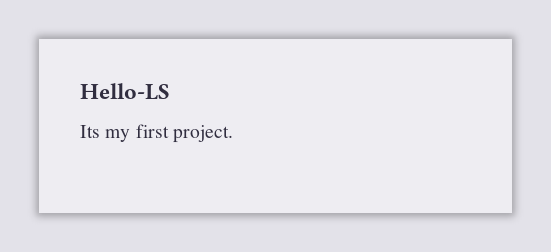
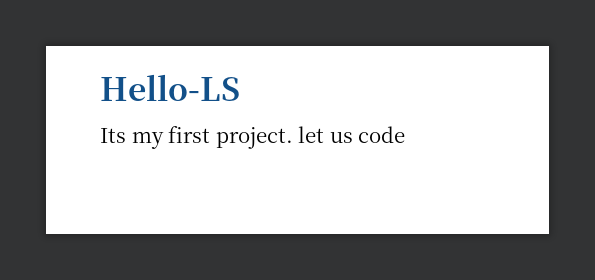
- Its my first project.
+ Its my first project. let us code

